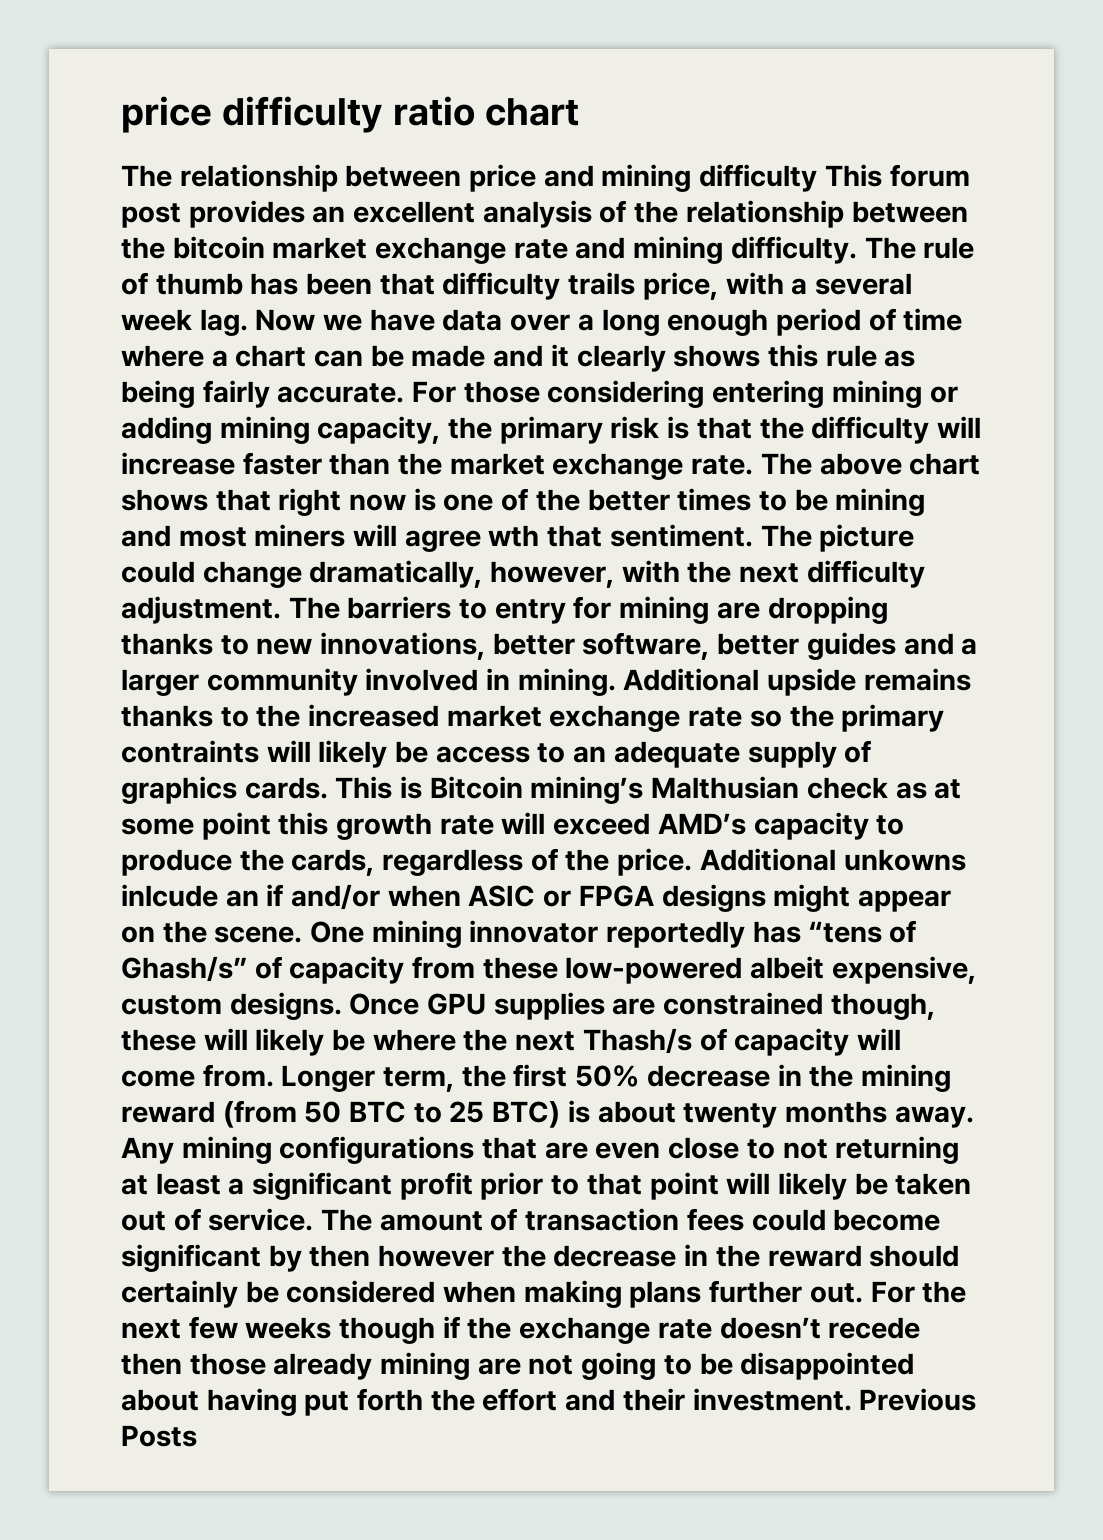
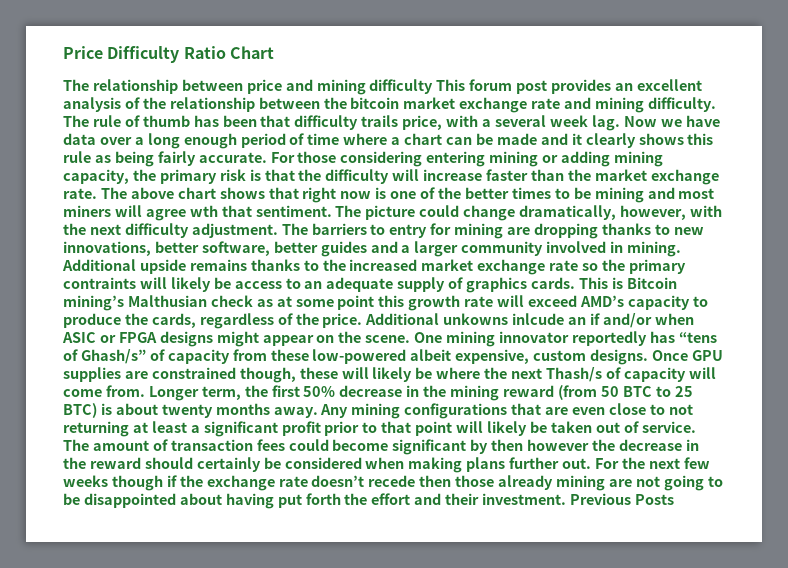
- price difficulty ratio chart
+ Price Difficulty Ratio Chart

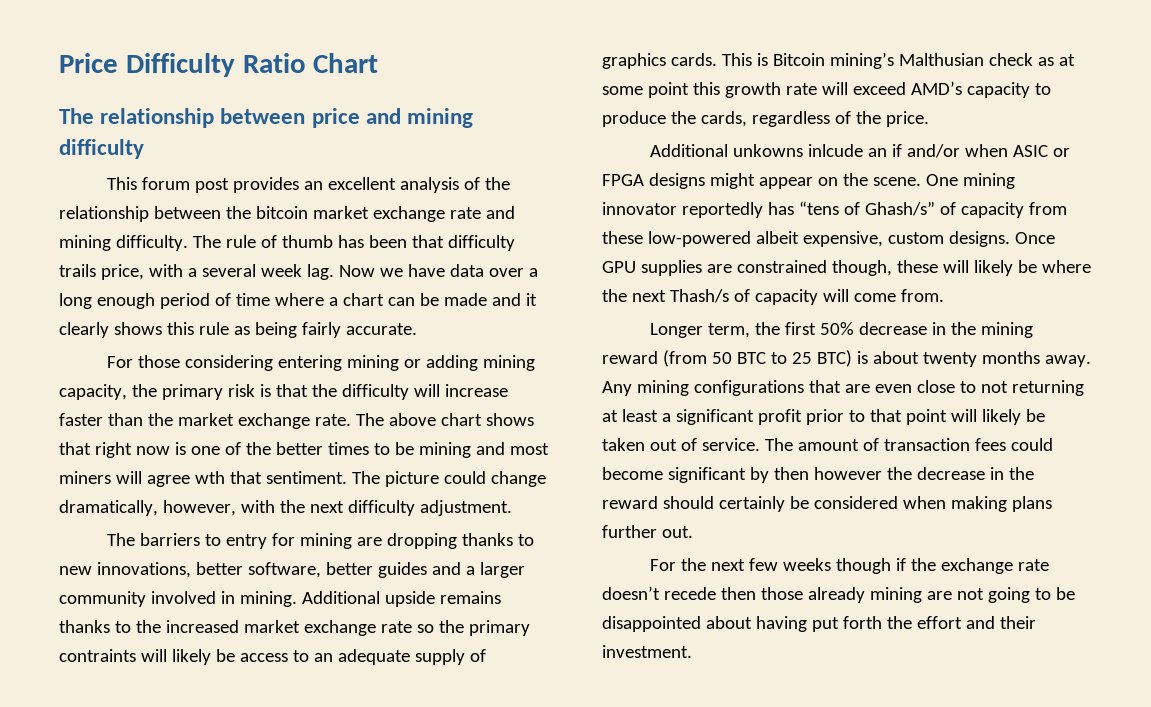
- The relationship between price and mining difficulty This forum post provides an excellent analysis of the relationship between the bitcoin market exchange rate and mining difficulty.
+ The relationship between price and mining difficulty
+ This forum post provides an excellent analysis of the relationship between the bitcoin market exchange rate and mining difficulty.
- Now we have data over a long enough period of time where a chart can be made and it clearly shows this rule as being fairly accurate. For those considering entering mining or adding mining capacity, the primary risk is that the difficulty will increase faster than the market exchange rate.
+ Now we have data over a long enough period of time where a chart can be made and it clearly shows this rule as being fairly accurate.
+ For those considering entering mining or adding mining capacity, the primary risk is that the difficulty will increase faster than the market exchange rate.
- The picture could change dramatically, however, with the next difficulty adjustment. The barriers to entry for mining are dropping thanks to new innovations, better software, better guides and a larger community involved in mining.
+ The picture could change dramatically, however, with the next difficulty adjustment.
+ The barriers to entry for mining are dropping thanks to new innovations, better software, better guides and a larger community involved in mining.
- This is Bitcoin mining’s Malthusian check as at some point this growth rate will exceed AMD’s capacity to produce the cards, regardless of the price. Additional unkowns inlcude an if and/or when ASIC or FPGA designs might appear on the scene.
+ This is Bitcoin mining’s Malthusian check as at some point this growth rate will exceed AMD’s capacity to produce the cards, regardless of the price.
+ Additional unkowns inlcude an if and/or when ASIC or FPGA designs might appear on the scene.
- Once GPU supplies are constrained though, these will likely be where the next Thash/s of capacity will come from. Longer term, the first 50% decrease in the mining reward (from 50 BTC to 25 BTC) is about twenty months away.
+ Once GPU supplies are constrained though, these will likely be where the next Thash/s of capacity will come from.
+ Longer term, the first 50% decrease in the mining reward (from 50 BTC to 25 BTC) is about twenty months away.
- The amount of transaction fees could become significant by then however the decrease in the reward should certainly be considered when making plans further out. For the next few weeks though if the exchange rate doesn’t recede then those already mining are not going to be disappointed about having put forth the effort and their investment. Previous Posts
+ The amount of transaction fees could become significant by then however the decrease in the reward should certainly be considered when making plans further out.
+ For the next few weeks though if the exchange rate doesn’t recede then those already mining are not going to be disappointed about having put forth the effort and their investment.

